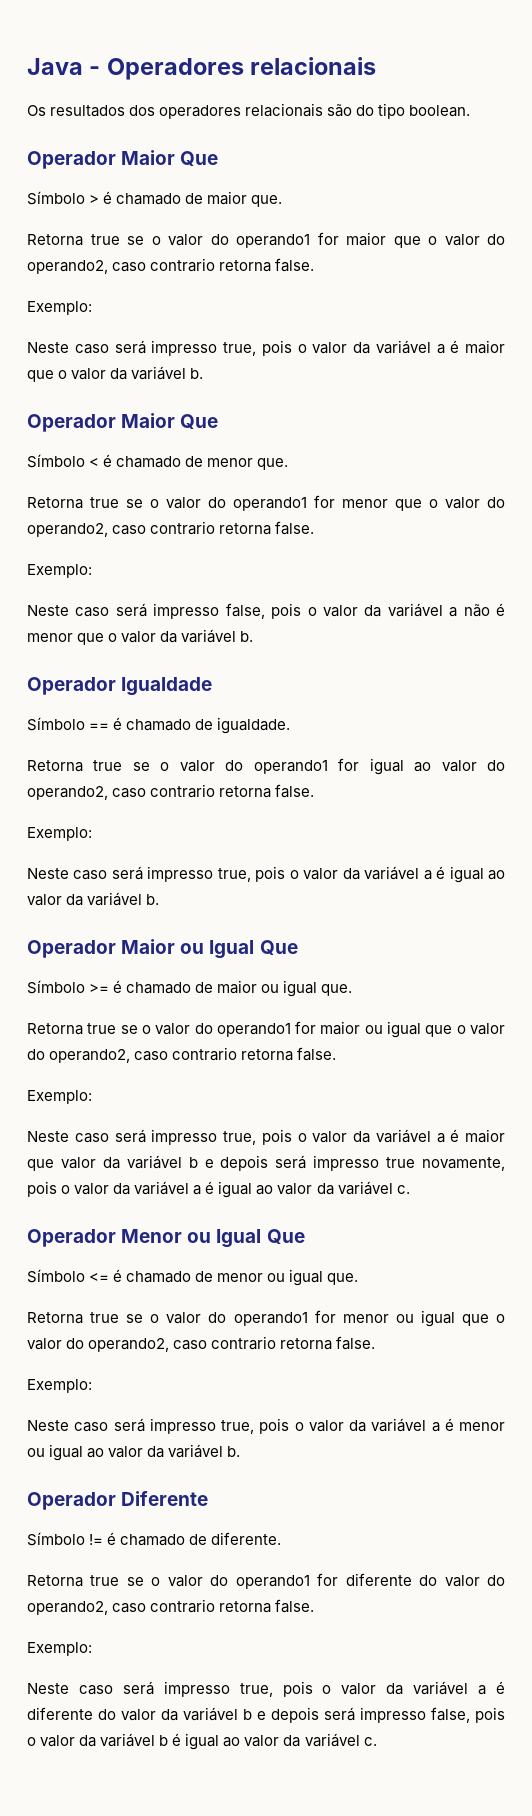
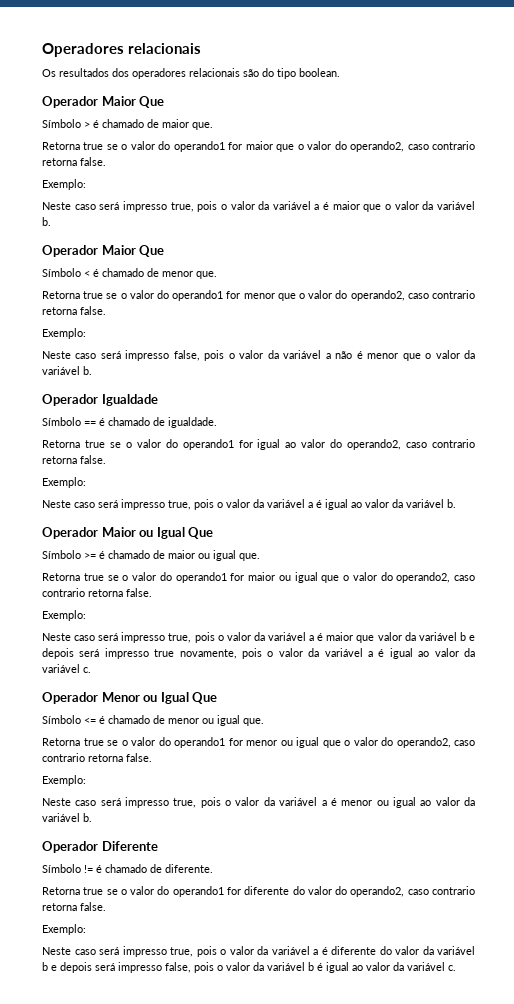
- Java - Operadores relacionais
+ Operadores relacionais

